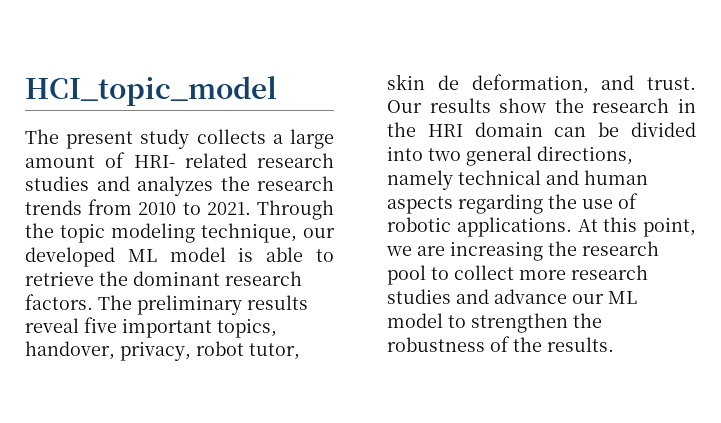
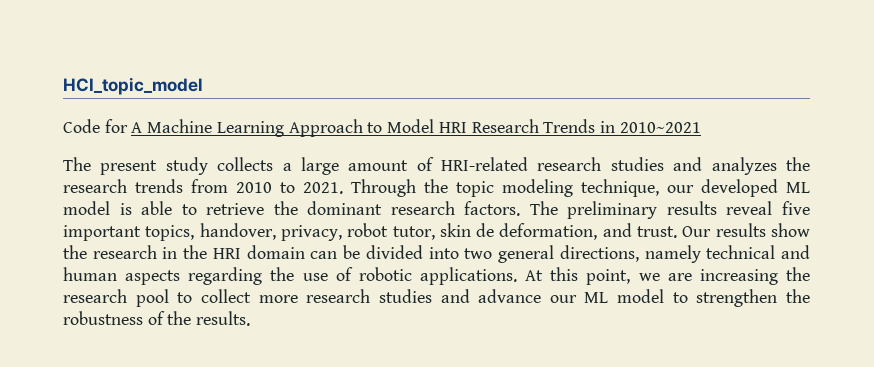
+ Code for A Machine Learning Approach to Model HRI Research Trends in 2010~2021
- The present study collects a large amount of HRI- related research studies and analyzes the research trends from 2010 to 2021.
+ The present study collects a large amount of HRI-related research studies and analyzes the research trends from 2010 to 2021.

